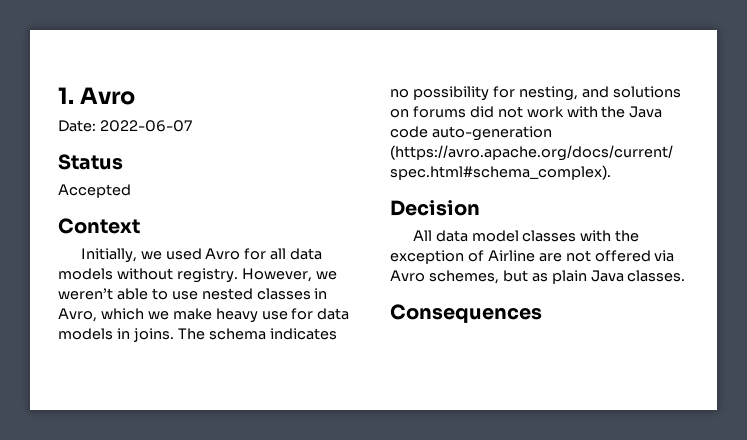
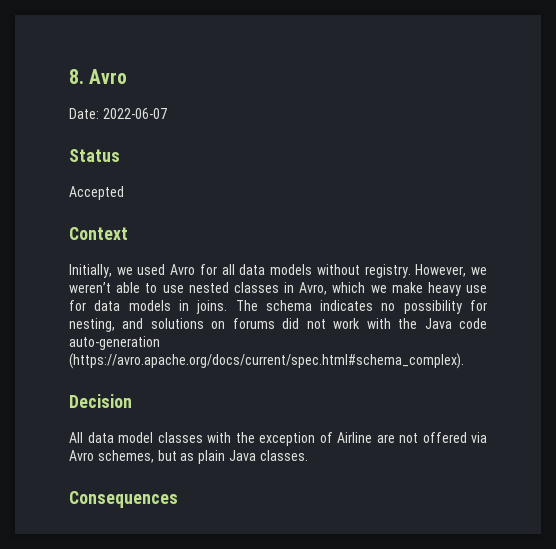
- 1. Avro
+ 8. Avro

